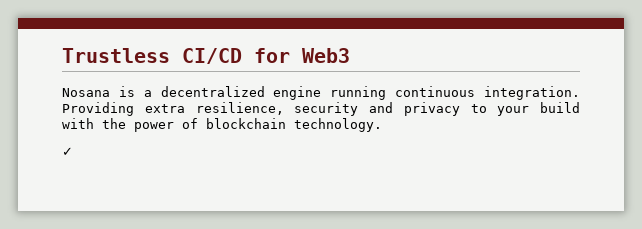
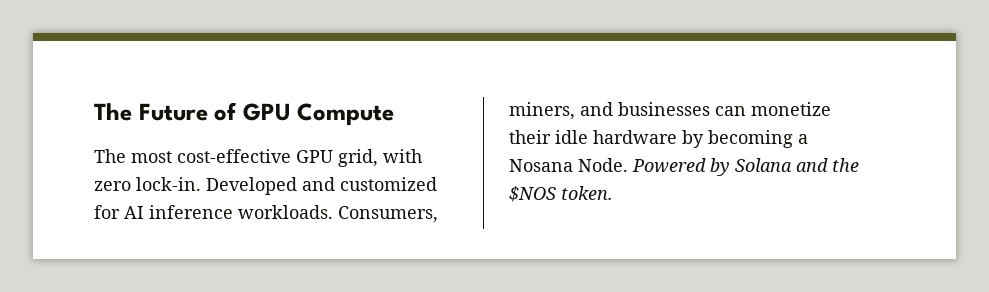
- Trustless CI/CD for Web3
- Nosana is a decentralized engine running continuous integration. Providing extra resilience, security and privacy to your build with the power of blockchain technology.
- ✓
+ The Future of GPU Compute
+ The most cost-effective GPU grid, with zero lock-in. Developed and customized for AI inference workloads. Consumers, miners, and businesses can monetize their idle hardware by becoming a Nosana Node. Powered by Solana and the $NOS token.

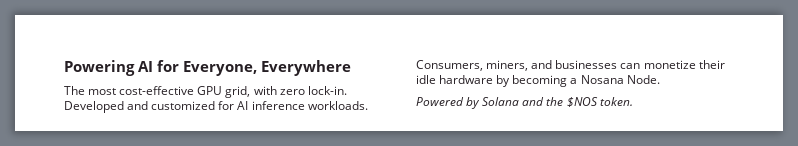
- The Future of GPU Compute
+ Powering AI for Everyone, Everywhere
- Consumers, miners, and businesses can monetize their idle hardware by becoming a Nosana Node. Powered by Solana and the $NOS token.
+ Consumers, miners, and businesses can monetize their idle hardware by becoming a Nosana Node.
+ Powered by Solana and the $NOS token.

